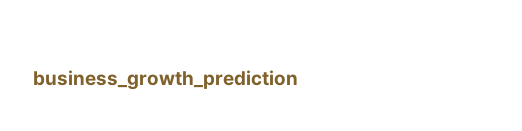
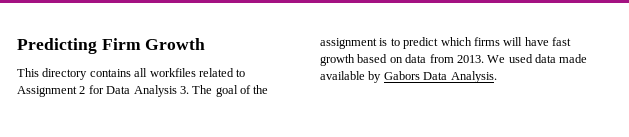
- business_growth_prediction
+ Predicting Firm Growth
+ This directory contains all workfiles related to Assignment 2 for Data Analysis 3. The goal of the assignment is to predict which firms will have fast growth based on data from 2013. We used data made available by Gabors Data Analysis.

